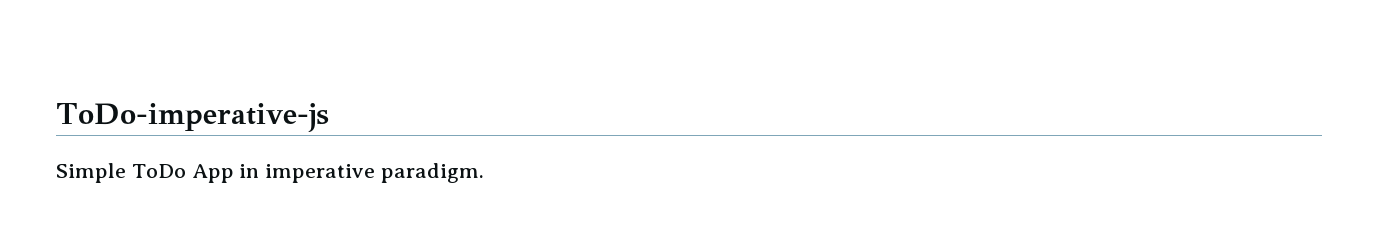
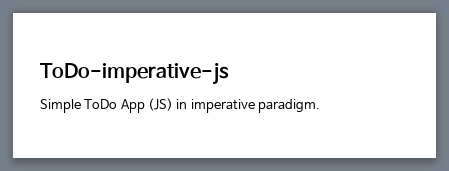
- Simple ToDo App in imperative paradigm.
+ Simple ToDo App (JS) in imperative paradigm.

